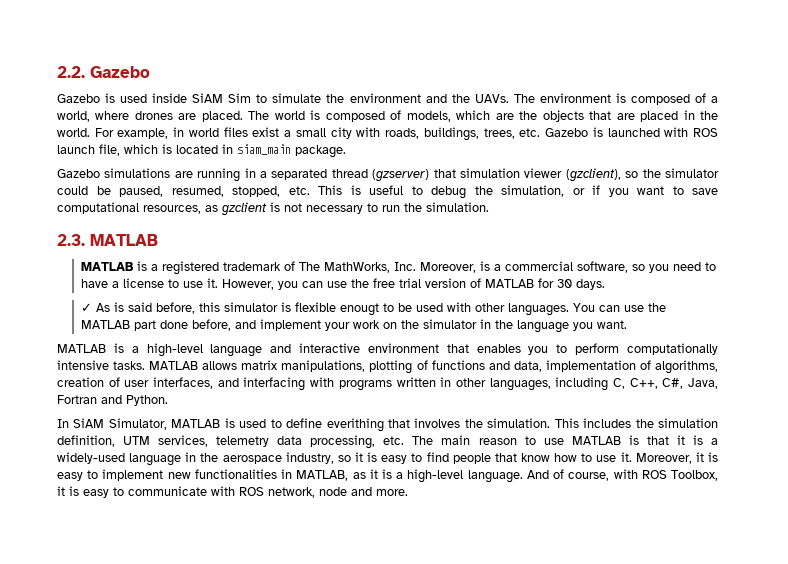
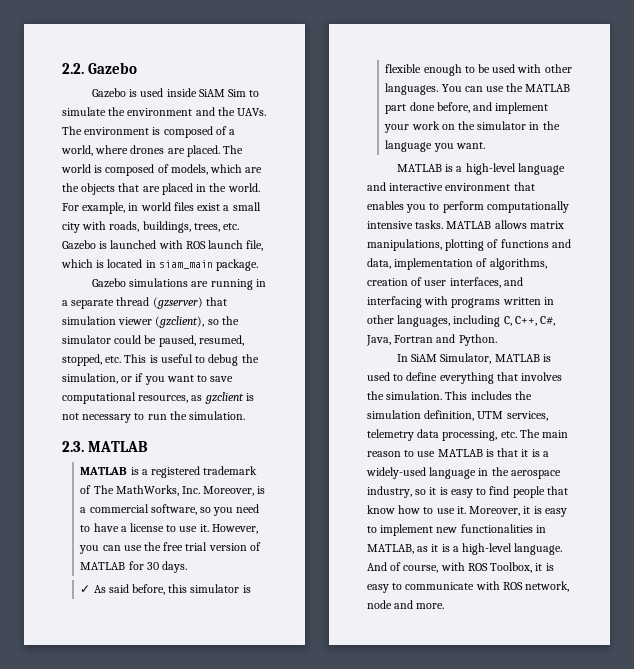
- Gazebo simulations are running in a separated thread (gzserver) that simulation viewer (gzclient), so the simulator could be paused, resumed, stopped, etc. This is useful to debug the simulation, or if you want to save computational resources, as gzclient is not necessary to run the simulation.
+ Gazebo simulations are running in a separate thread (gzserver) that simulation viewer (gzclient), so the simulator could be paused, resumed, stopped, etc. This is useful to debug the simulation, or if you want to save computational resources, as gzclient is not necessary to run the simulation.
- ✓ As is said before, this simulator is flexible enougt to be used with other languages.
+ ✓ As said before, this simulator is flexible enough to be used with other languages.
- In SiAM Simulator, MATLAB is used to define everithing that involves the simulation.
+ In SiAM Simulator, MATLAB is used to define everything that involves the simulation.

